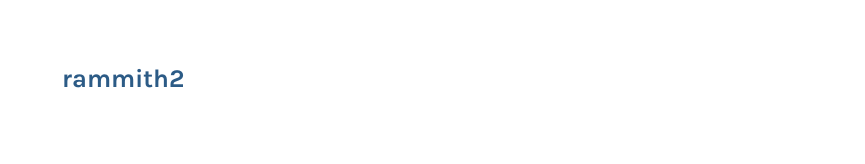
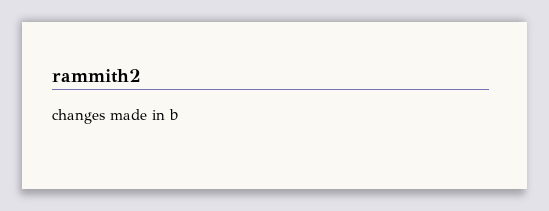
+ changes made in b

